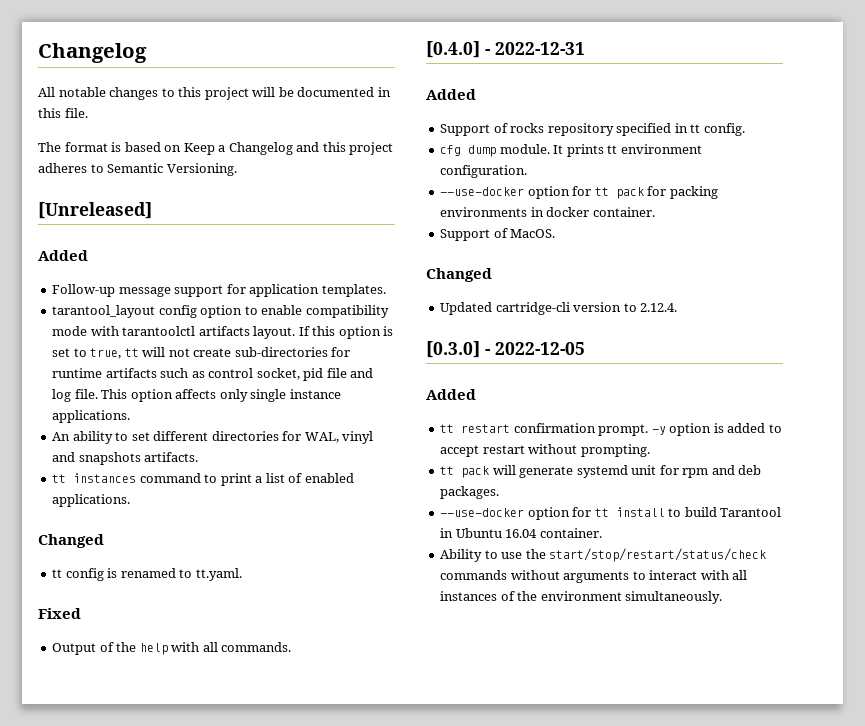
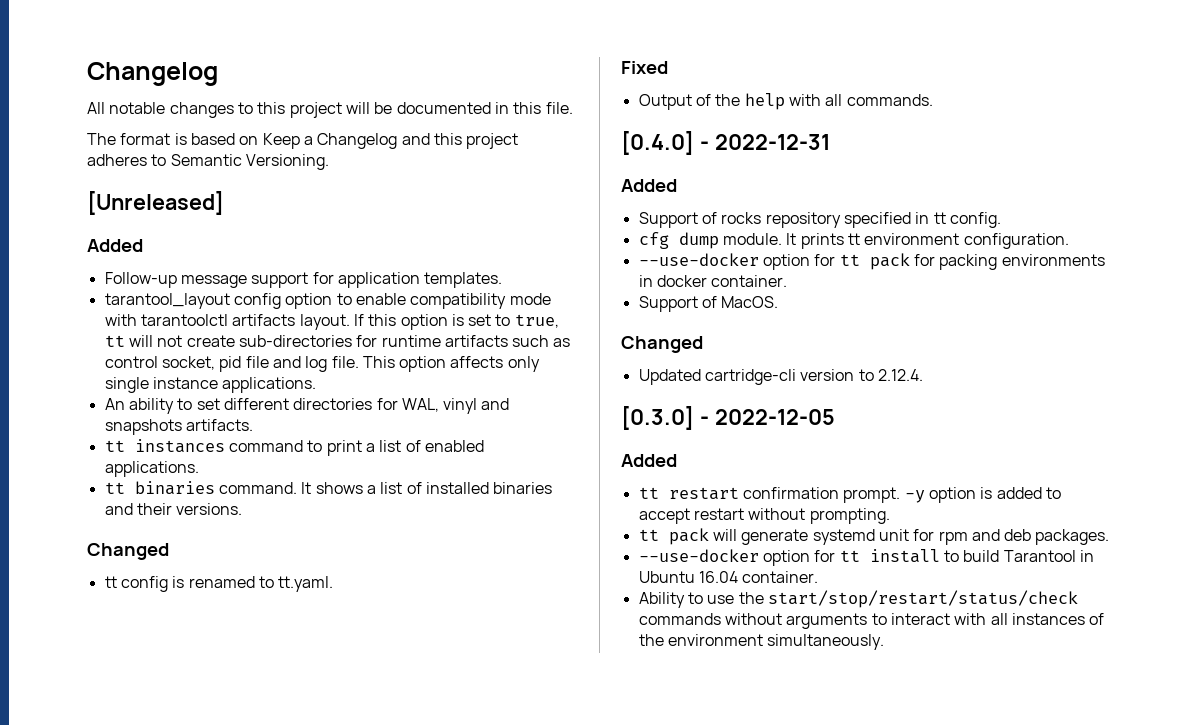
+ tt binaries command. It shows a list of installed binaries and their versions.

